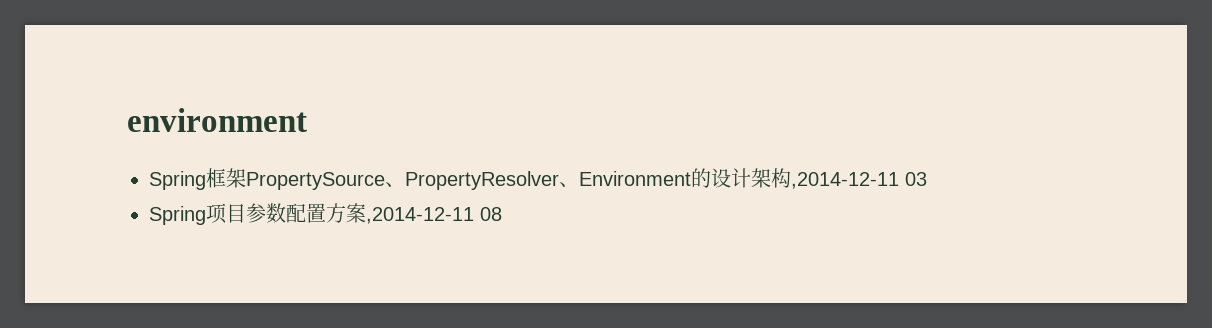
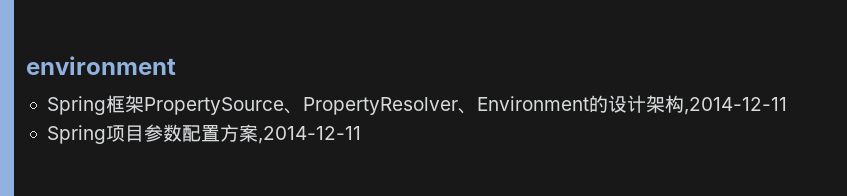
- Spring框架PropertySource、PropertyResolver、Environment的设计架构,2014-12-11 03
+ Spring框架PropertySource、PropertyResolver、Environment的设计架构,2014-12-11
- Spring项目参数配置方案,2014-12-11 08
+ Spring项目参数配置方案,2014-12-11

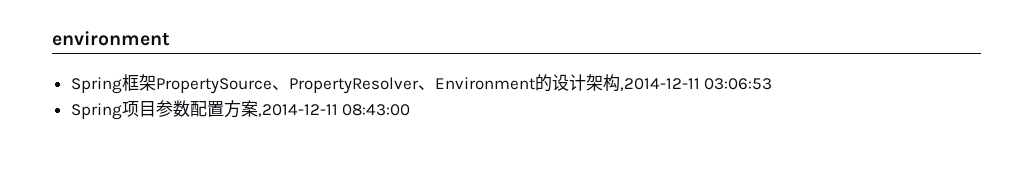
- Spring框架PropertySource、PropertyResolver、Environment的设计架构,2014-12-11
+ Spring框架PropertySource、PropertyResolver、Environment的设计架构,2014-12-11 03:06:53
- Spring项目参数配置方案,2014-12-11
+ Spring项目参数配置方案,2014-12-11 08:43:00

